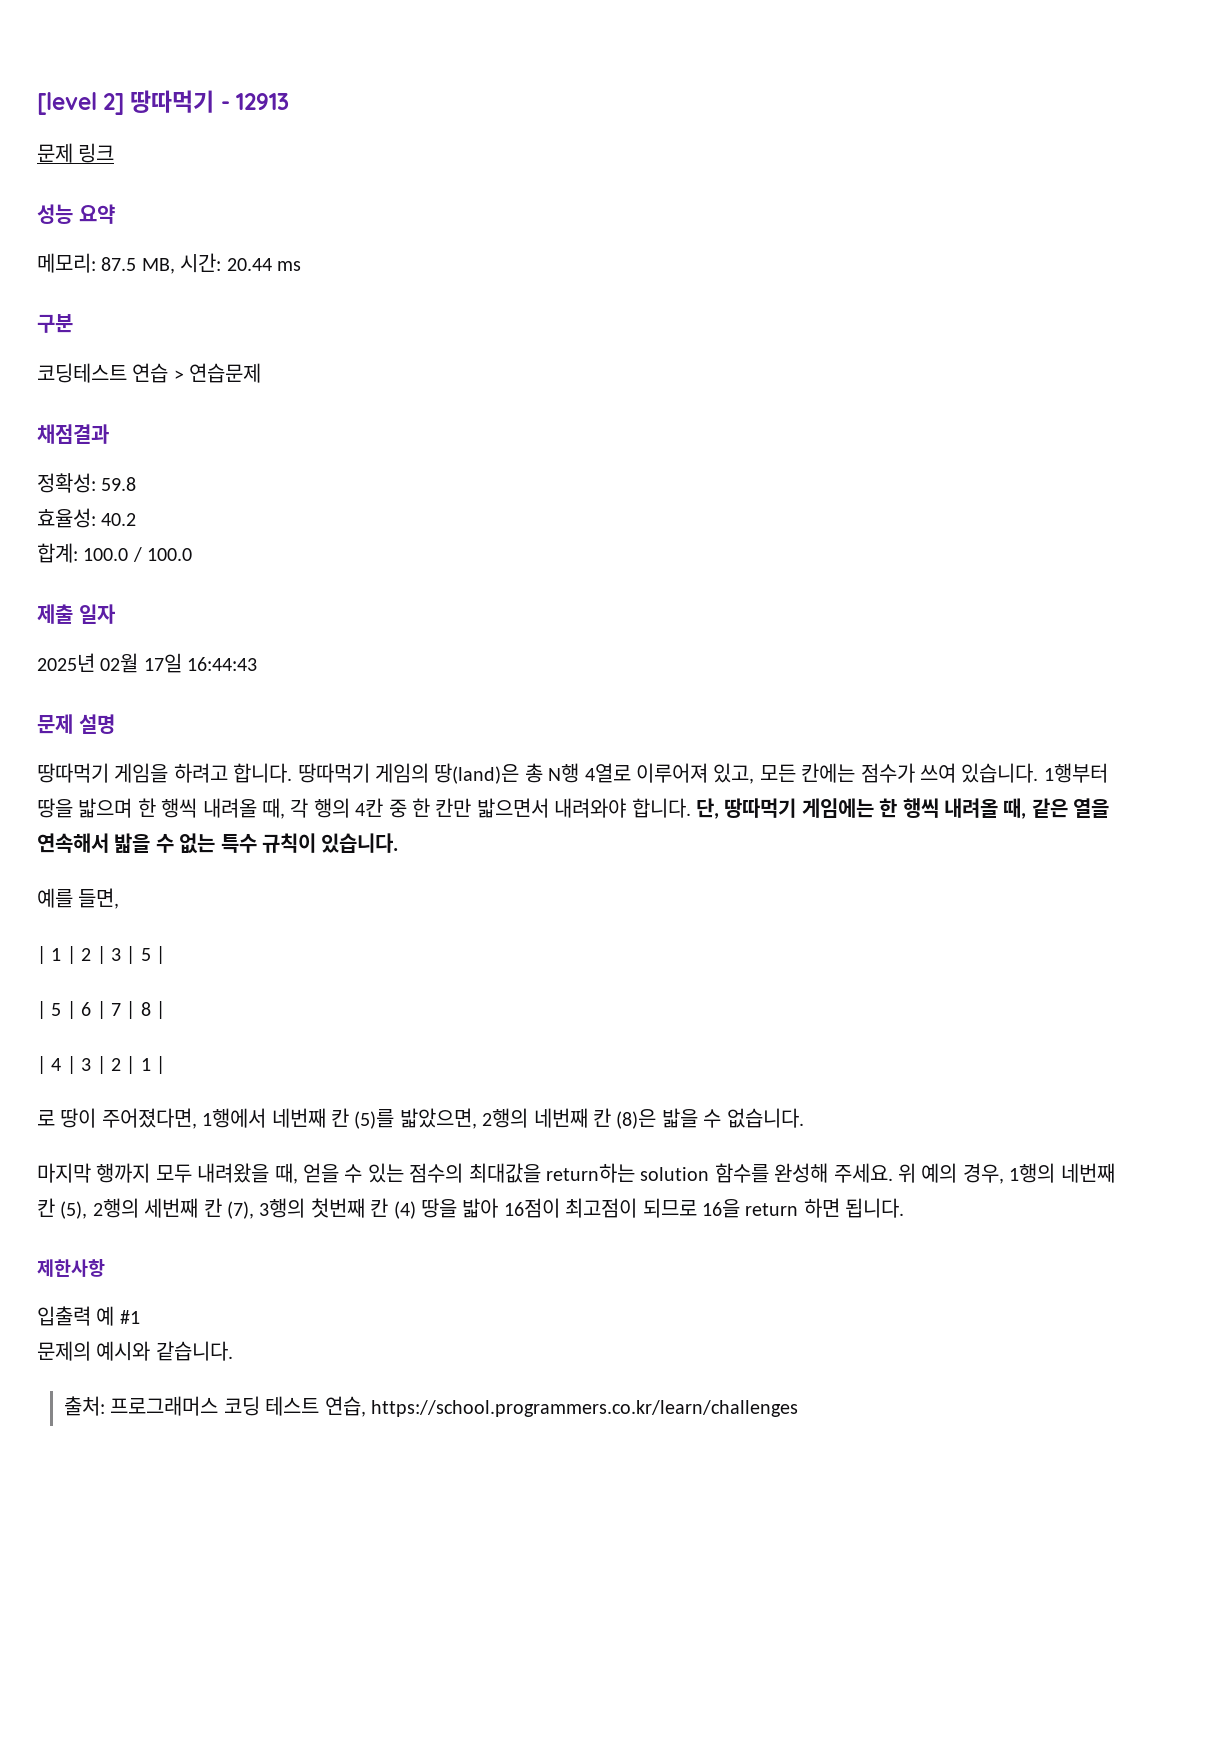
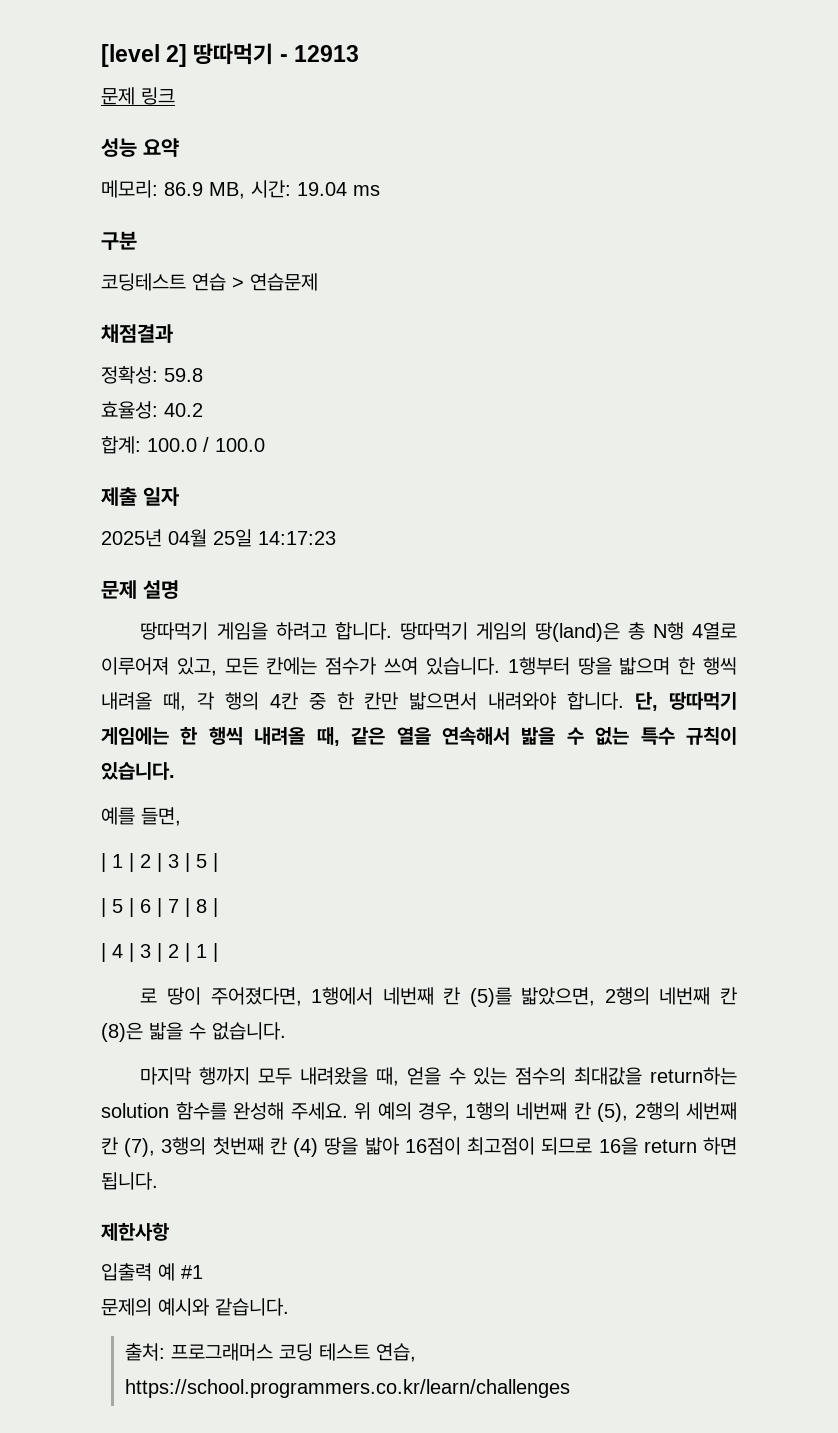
- 메모리: 87.5 MB, 시간: 20.44 ms
+ 메모리: 86.9 MB, 시간: 19.04 ms
- 2025년 02월 17일 16:44:43
+ 2025년 04월 25일 14:17:23

